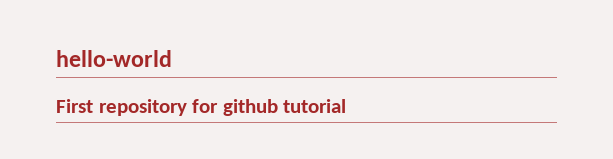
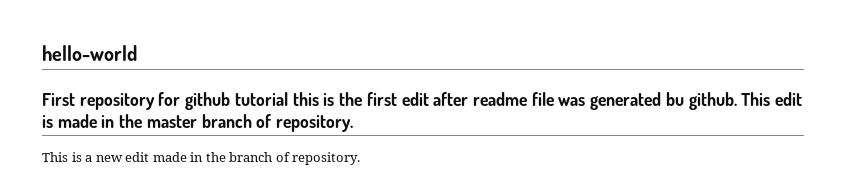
- First repository for github tutorial
+ First repository for github tutorial this is the first edit after readme file was generated bu github. This edit is made in the master branch of repository.
+ This is a new edit made in the branch of repository.

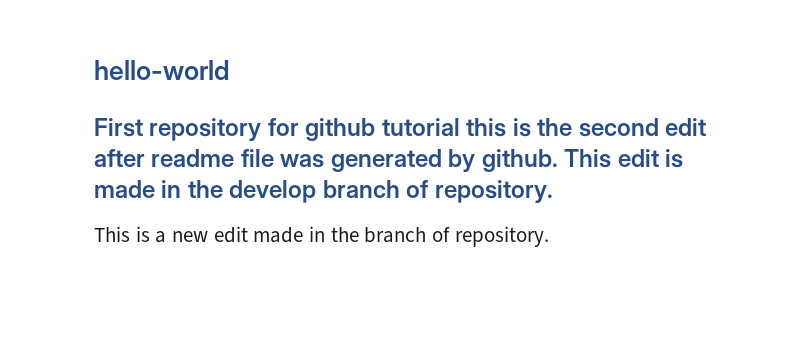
- First repository for github tutorial this is the first edit after readme file was generated bu github.
+ First repository for github tutorial this is the second edit after readme file was generated by github.
- This edit is made in the master branch of repository.
+ This edit is made in the develop branch of repository.

